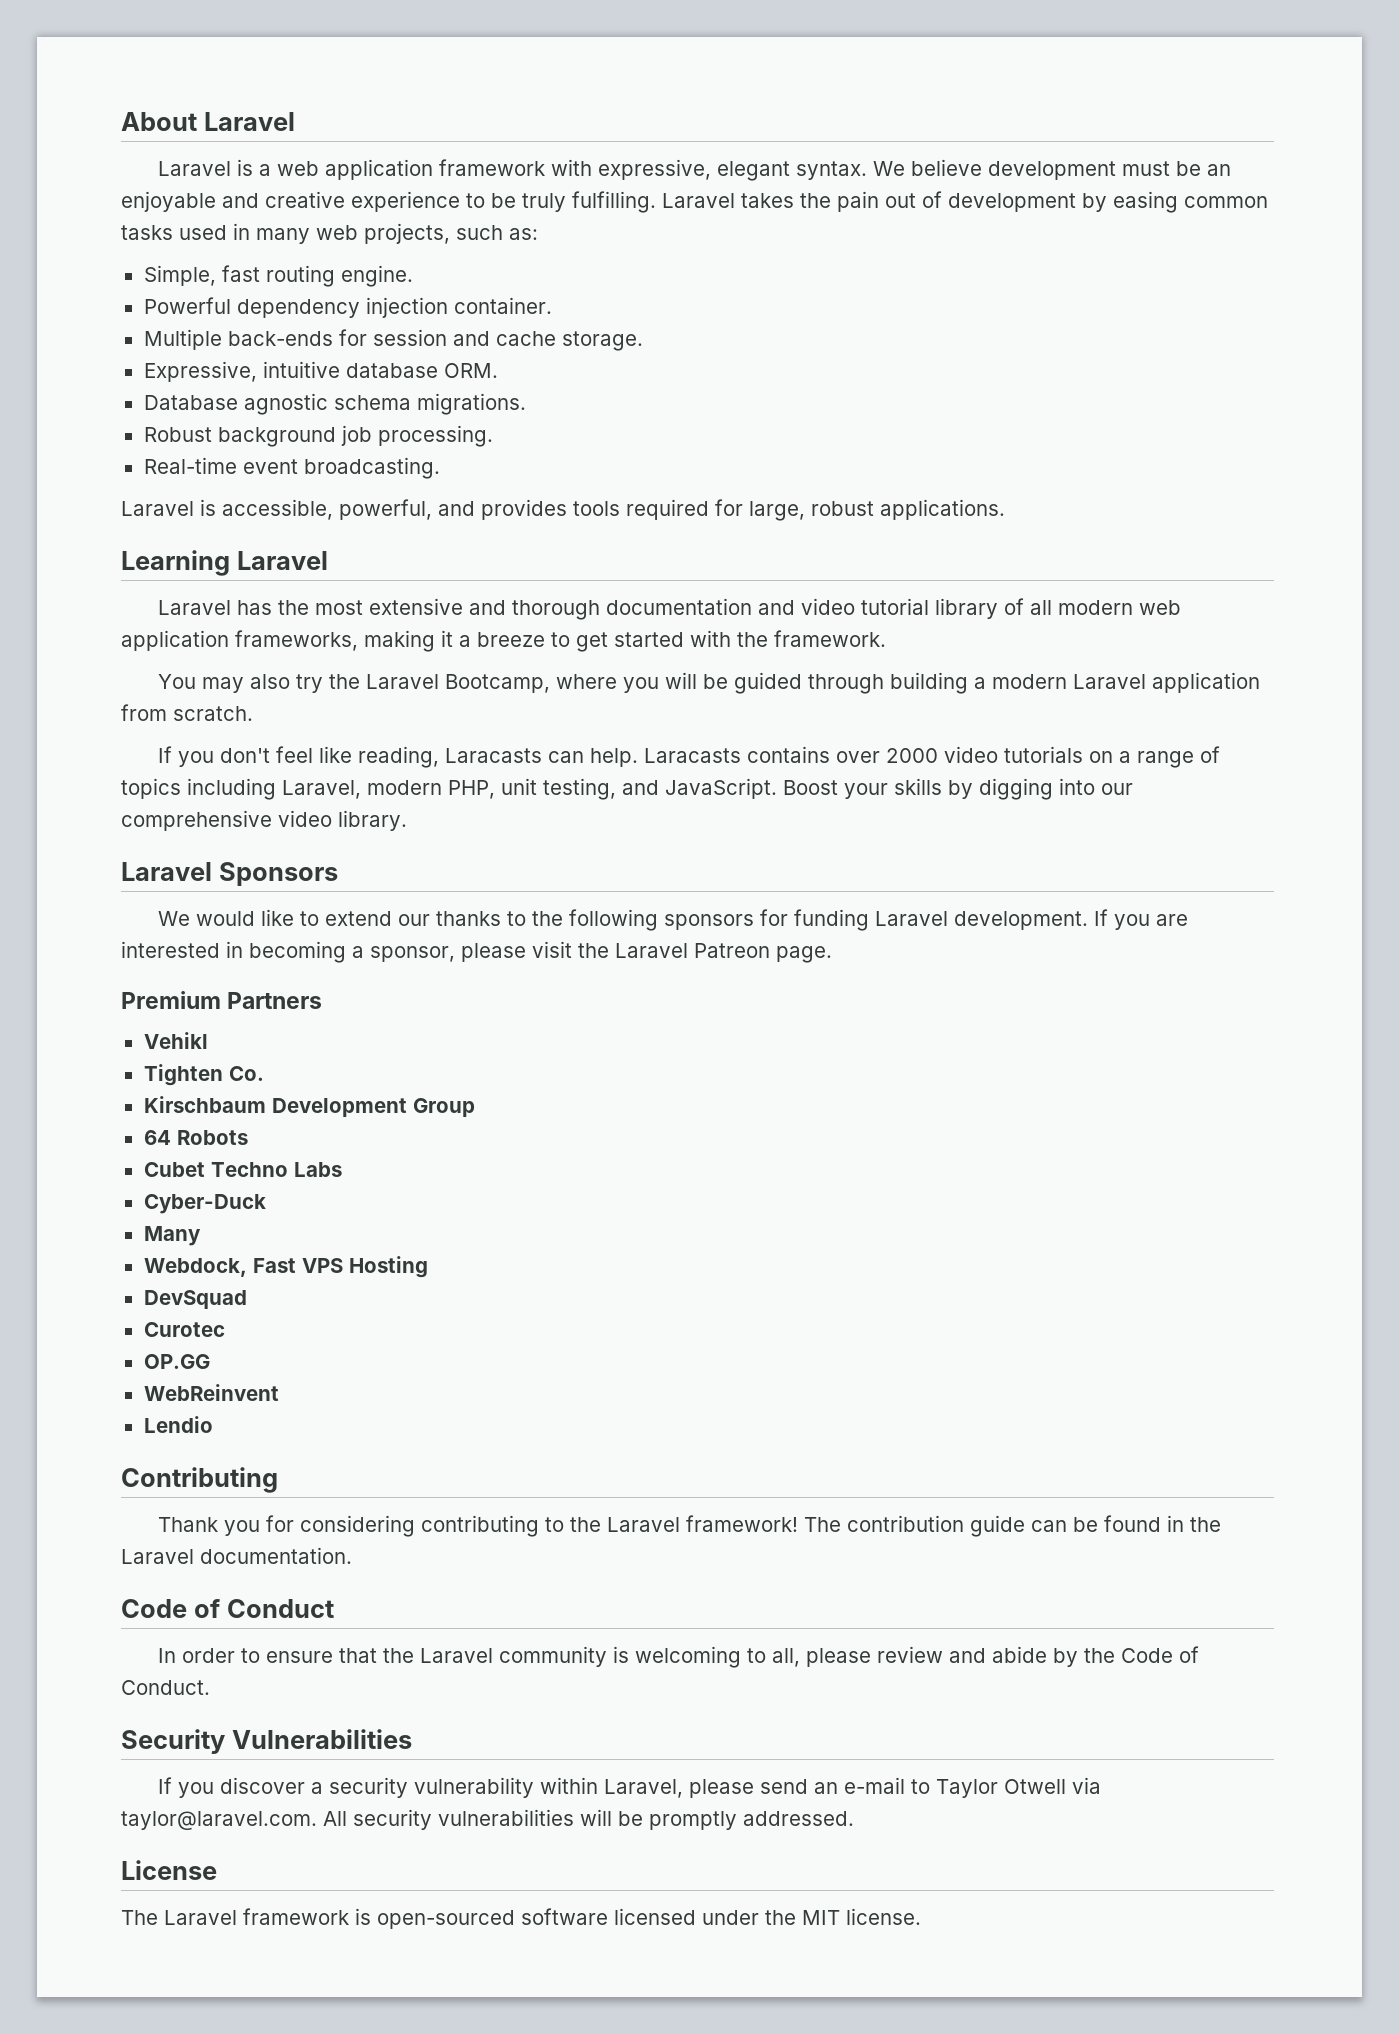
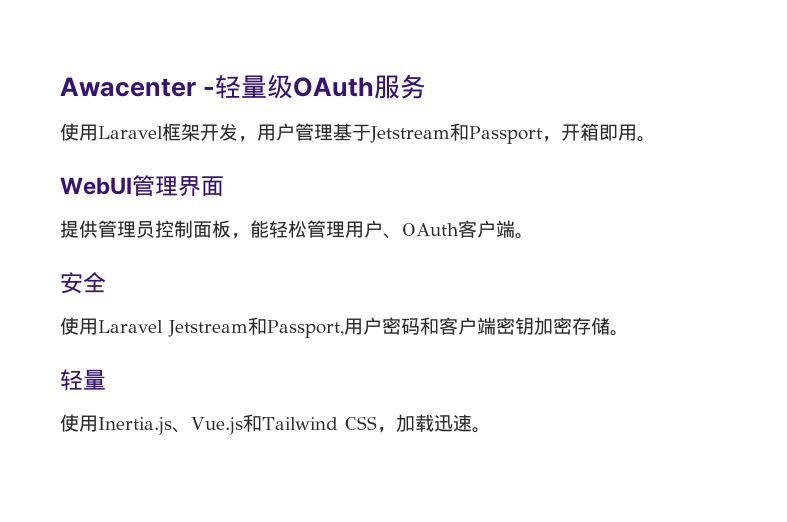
- About Laravel
- Laravel is a web application framework with expressive, elegant syntax. We believe development must be an enjoyable and creative experience to be truly fulfilling. Laravel takes the pain out of development by easing common tasks used in many web projects, such as:
- Simple, fast routing engine.
- Powerful dependency injection container.
- Multiple back-ends for session and cache storage.
- Expressive, intuitive database ORM.
- Database agnostic schema migrations.
- Robust background job processing.
- Real-time event broadcasting.
- Laravel is accessible, powerful, and provides tools required for large, robust applications.
- Learning Laravel
- Laravel has the most extensive and thorough documentation and video tutorial library of all modern web application frameworks, making it a breeze to get started with the framework.
- You may also try the Laravel Bootcamp, where you will be guided through building a modern Laravel application from scratch.
- If you don't feel like reading, Laracasts can help. Laracasts contains over 2000 video tutorials on a range of topics including Laravel, modern PHP, unit testing, and JavaScript. Boost your skills by digging into our comprehensive video library.
- Laravel Sponsors
- We would like to extend our thanks to the following sponsors for funding Laravel development. If you are interested in becoming a sponsor, please visit the Laravel Patreon page.
- Premium Partners
- Vehikl
- Tighten Co.
- Kirschbaum Development Group
- 64 Robots
- Cubet Techno Labs
- Cyber-Duck
- Many
- Webdock, Fast VPS Hosting
- DevSquad
- Curotec
- OP.GG
- WebReinvent
- Lendio
- Contributing
- Thank you for considering contributing to the Laravel framework! The contribution guide can be found in the Laravel documentation.
- Code of Conduct
- In order to ensure that the Laravel community is welcoming to all, please review and abide by the Code of Conduct.
- Security Vulnerabilities
- If you discover a security vulnerability within Laravel, please send an e-mail to Taylor Otwell via taylor@laravel.com. All security vulnerabilities will be promptly addressed.
- License
- The Laravel framework is open-sourced software licensed under the MIT license.
+ Awacenter -轻量级OAuth服务
+ 使用Laravel框架开发，用户管理基于Jetstream和Passport，开箱即用。
+ WebUI管理界面
+ 提供管理员控制面板，能轻松管理用户、OAuth客户端。
+ 安全
+ 使用Laravel Jetstream和Passport,用户密码和客户端密钥加密存储。
+ 轻量
+ 使用Inertia.js、Vue.js和Tailwind CSS，加载迅速。

